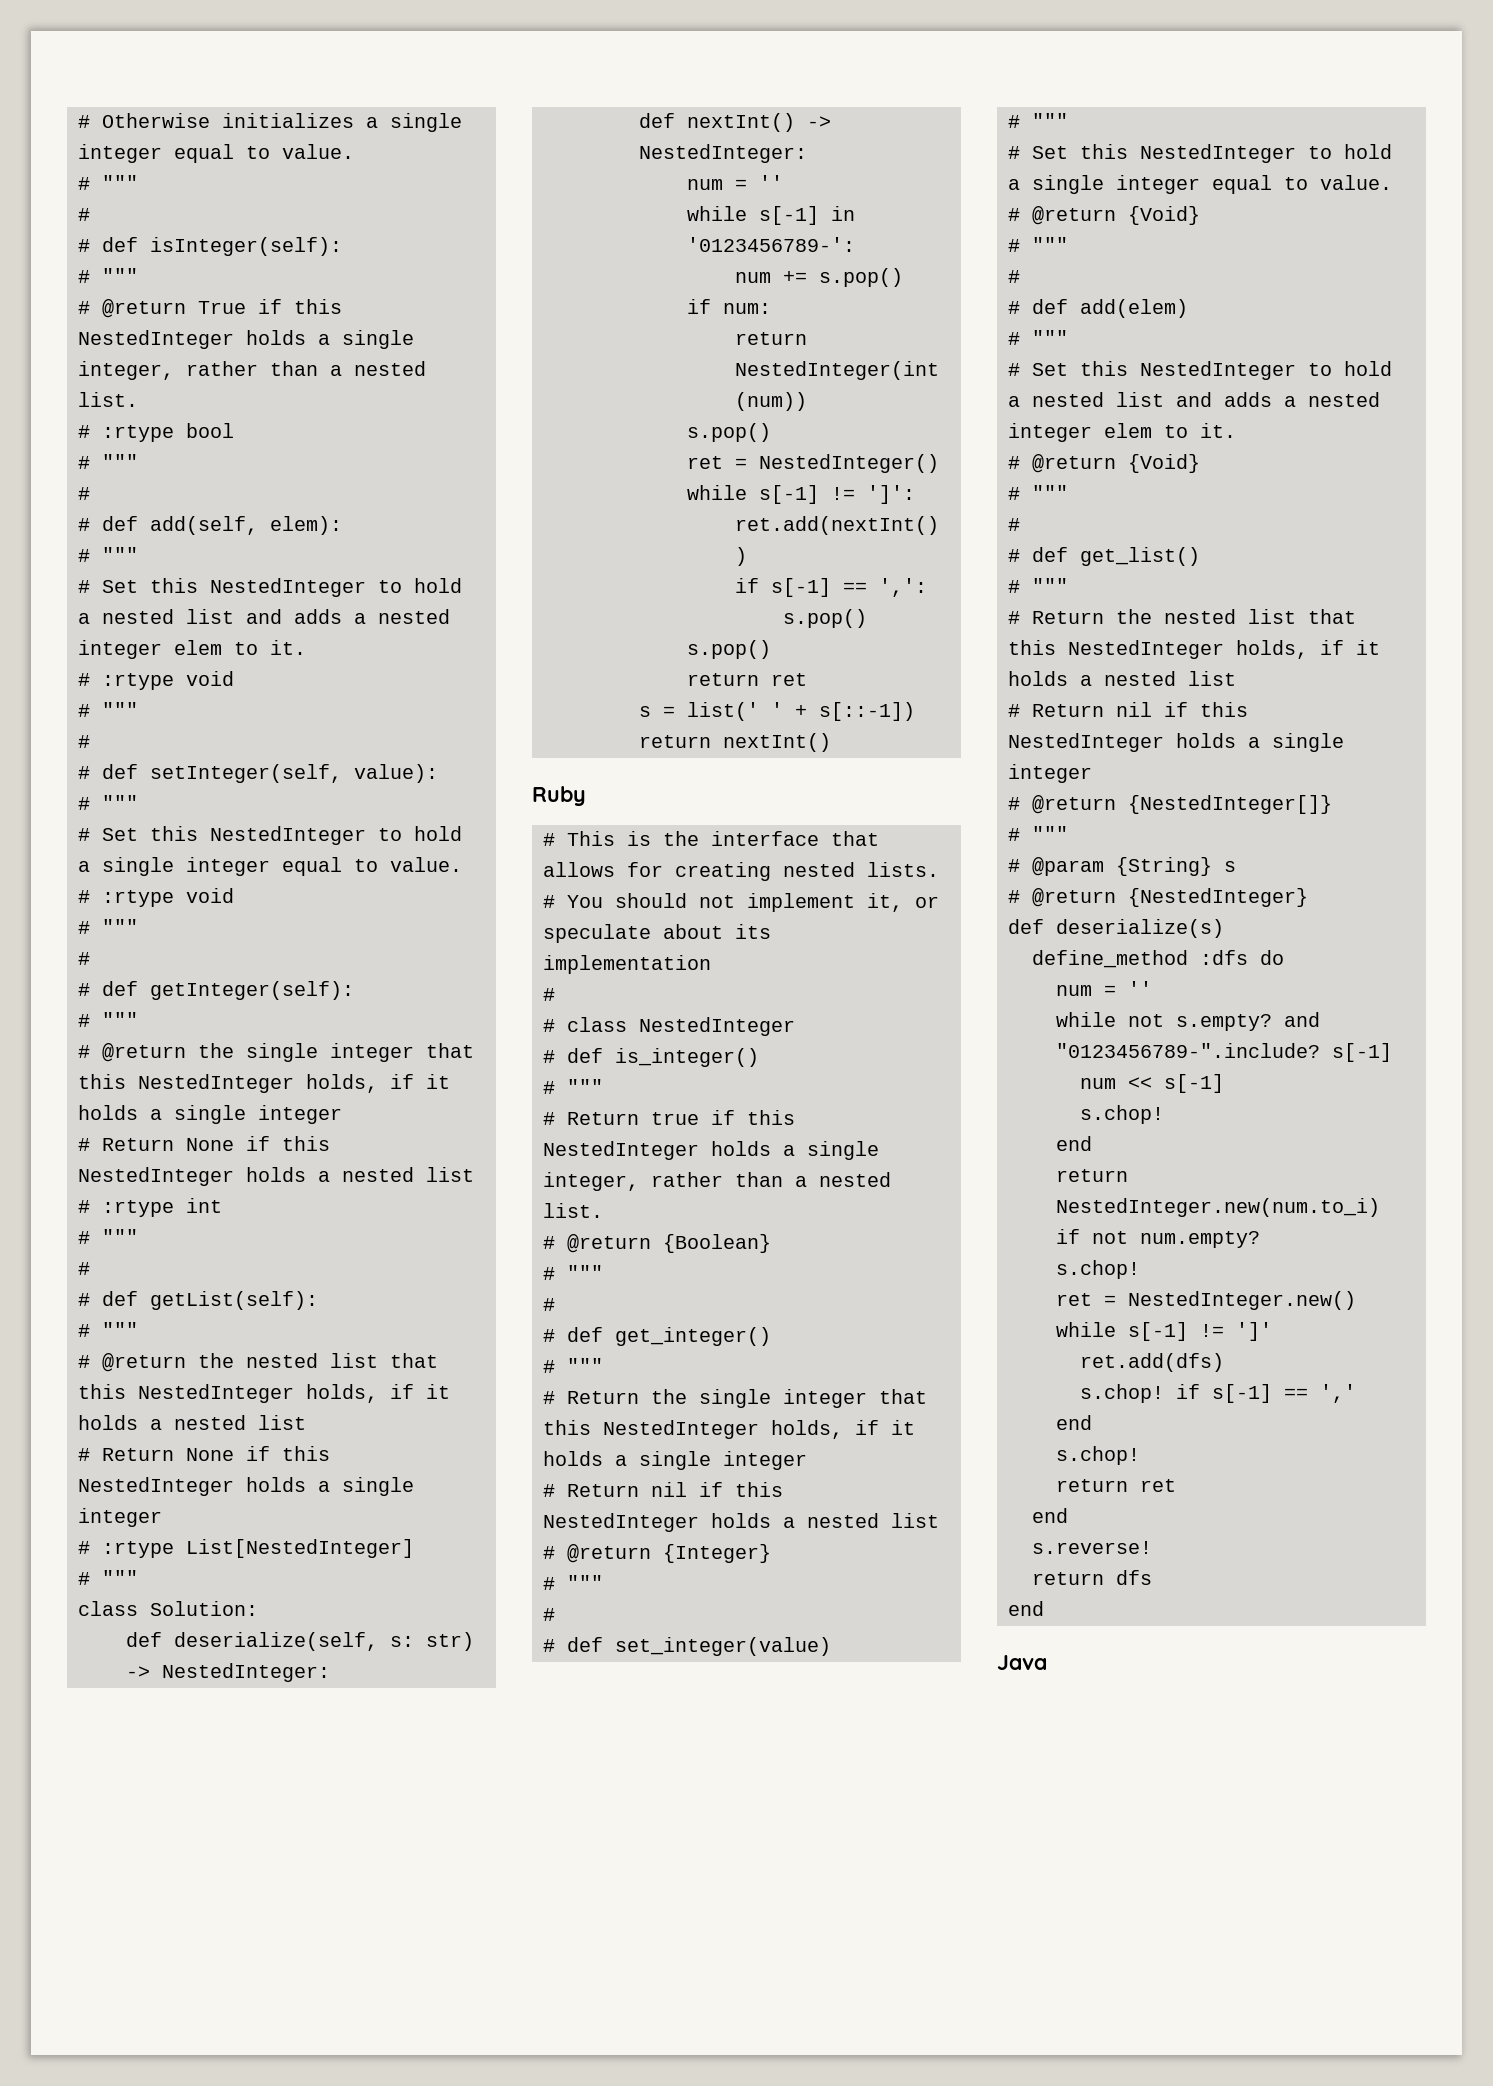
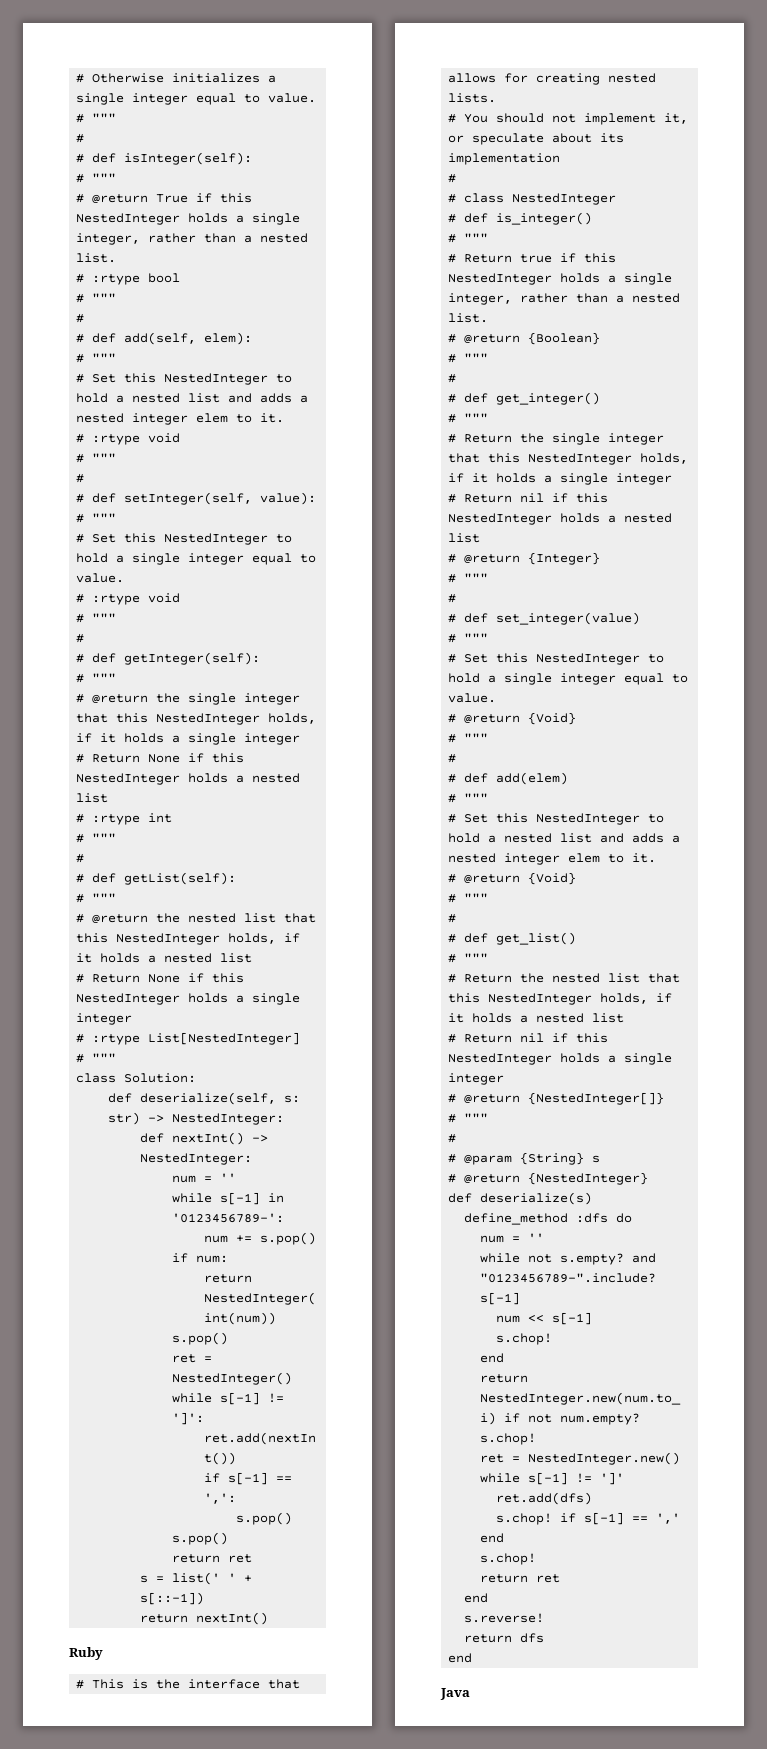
  # @return {NestedInteger[]}
  # """
+ #

